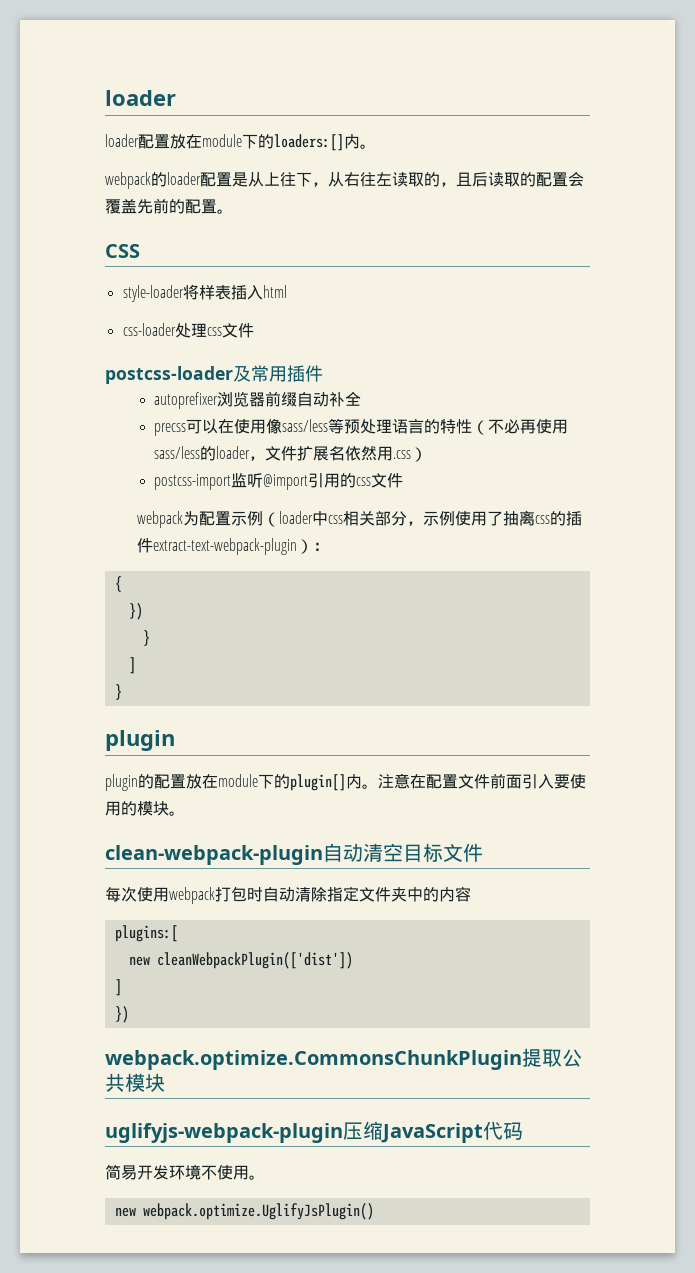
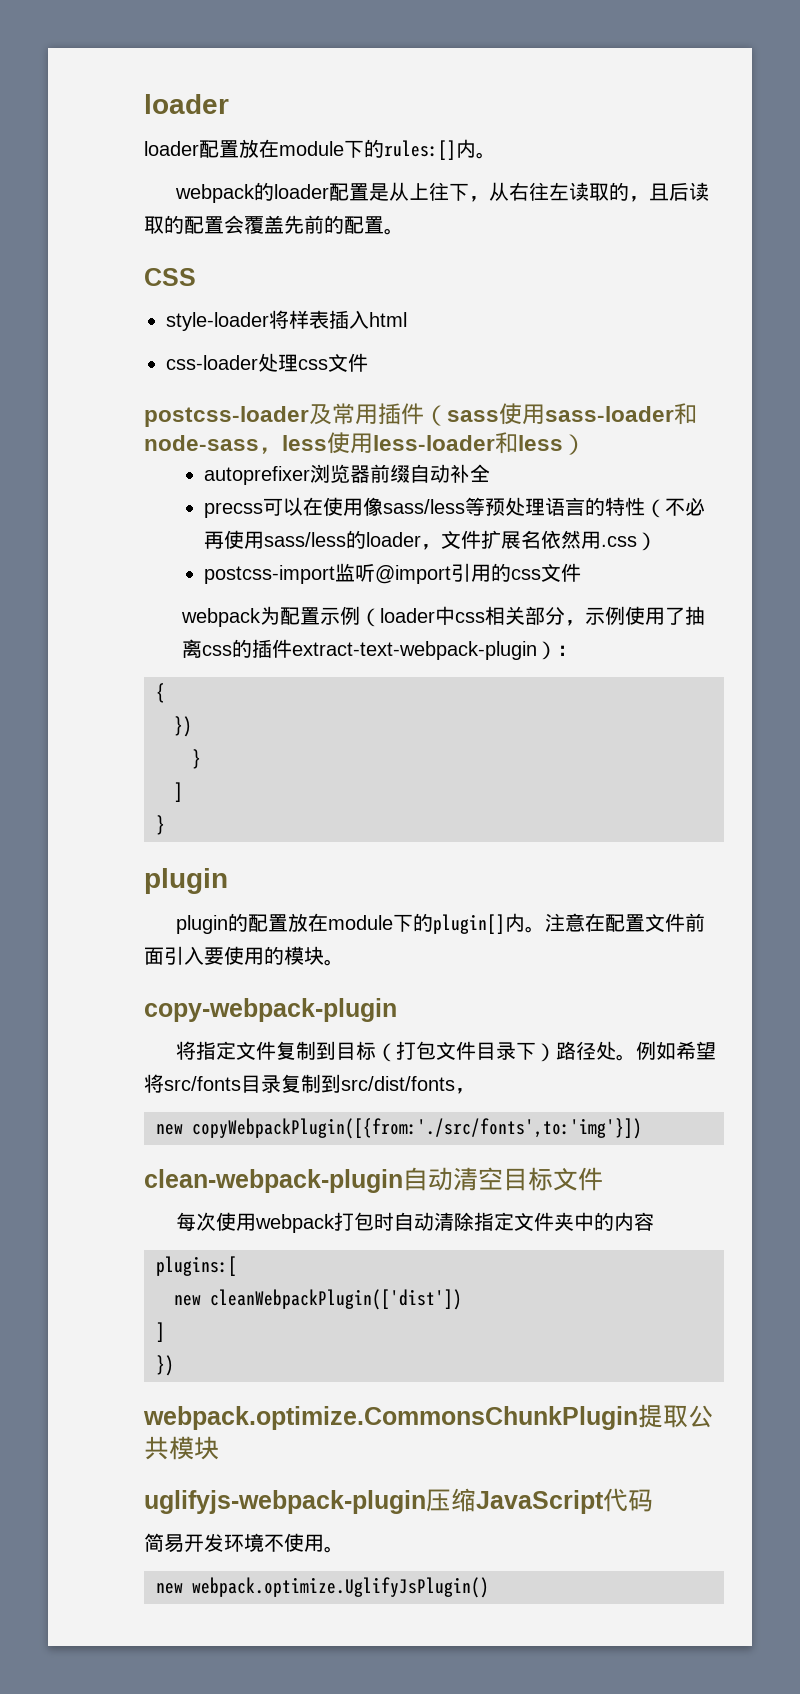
- loader配置放在module下的loaders:[]内。
+ loader配置放在module下的rules:[]内。
- postcss-loader及常用插件
+ postcss-loader及常用插件（sass使用sass-loader和node-sass，less使用less-loader和less）
+ copy-webpack-plugin
+ 将指定文件复制到目标（打包文件目录下）路径处。例如希望将src/fonts目录复制到src/dist/fonts，
+ new copyWebpackPlugin([{from:'./src/fonts',to:'img'}])

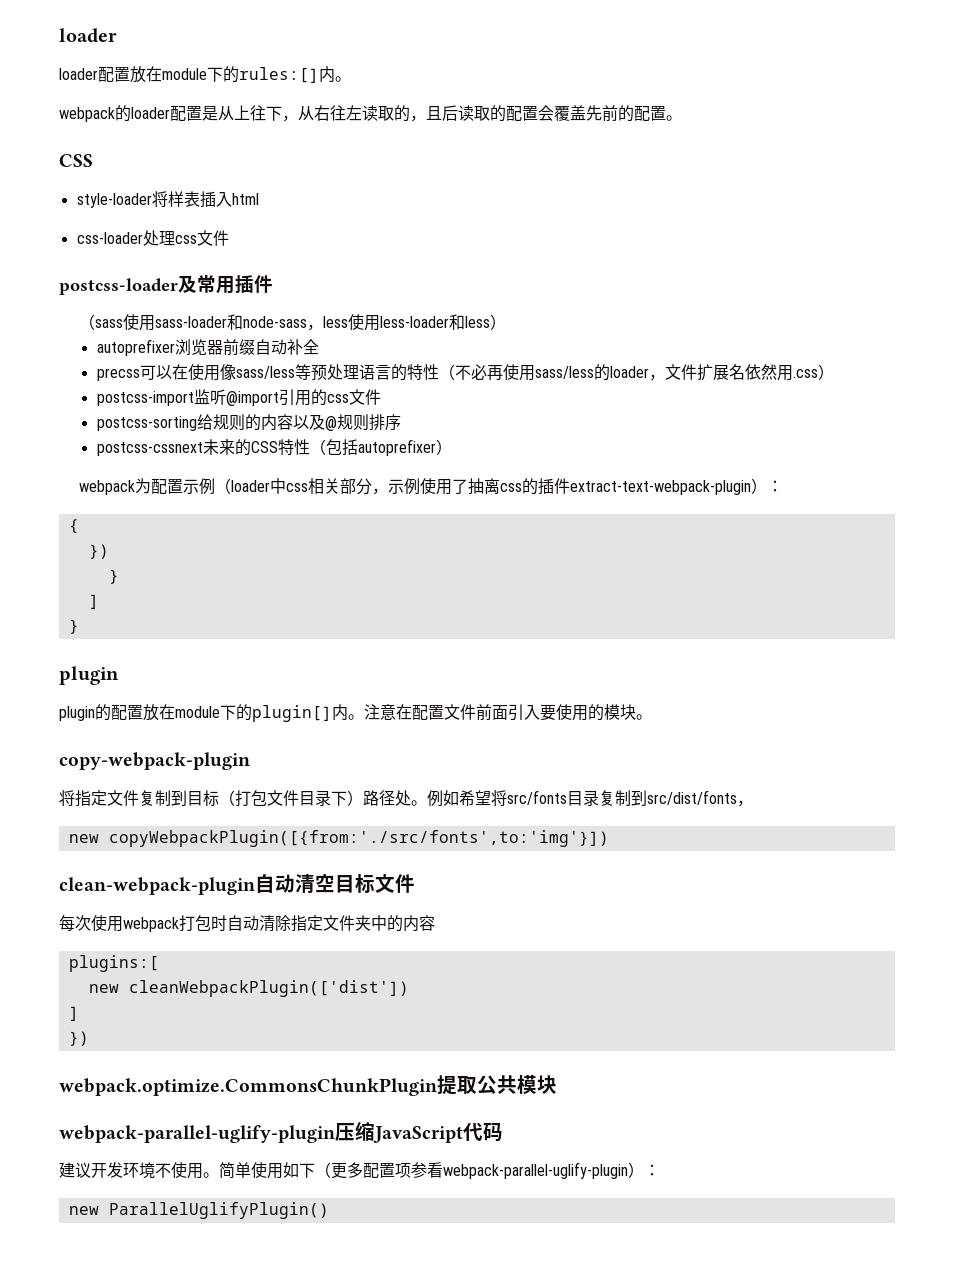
- postcss-loader及常用插件（sass使用sass-loader和node-sass，less使用less-loader和less）
+ postcss-loader及常用插件
+ （sass使用sass-loader和node-sass，less使用less-loader和less）
+ postcss-sorting给规则的内容以及@规则排序
+ postcss-cssnext未来的CSS特性（包括autoprefixer）
- uglifyjs-webpack-plugin压缩JavaScript代码
+ webpack-parallel-uglify-plugin压缩JavaScript代码
- 简易开发环境不使用。
- new webpack.optimize.UglifyJsPlugin()
+ 建议开发环境不使用。简单使用如下（更多配置项参看webpack-parallel-uglify-plugin）：
+ new ParallelUglifyPlugin()

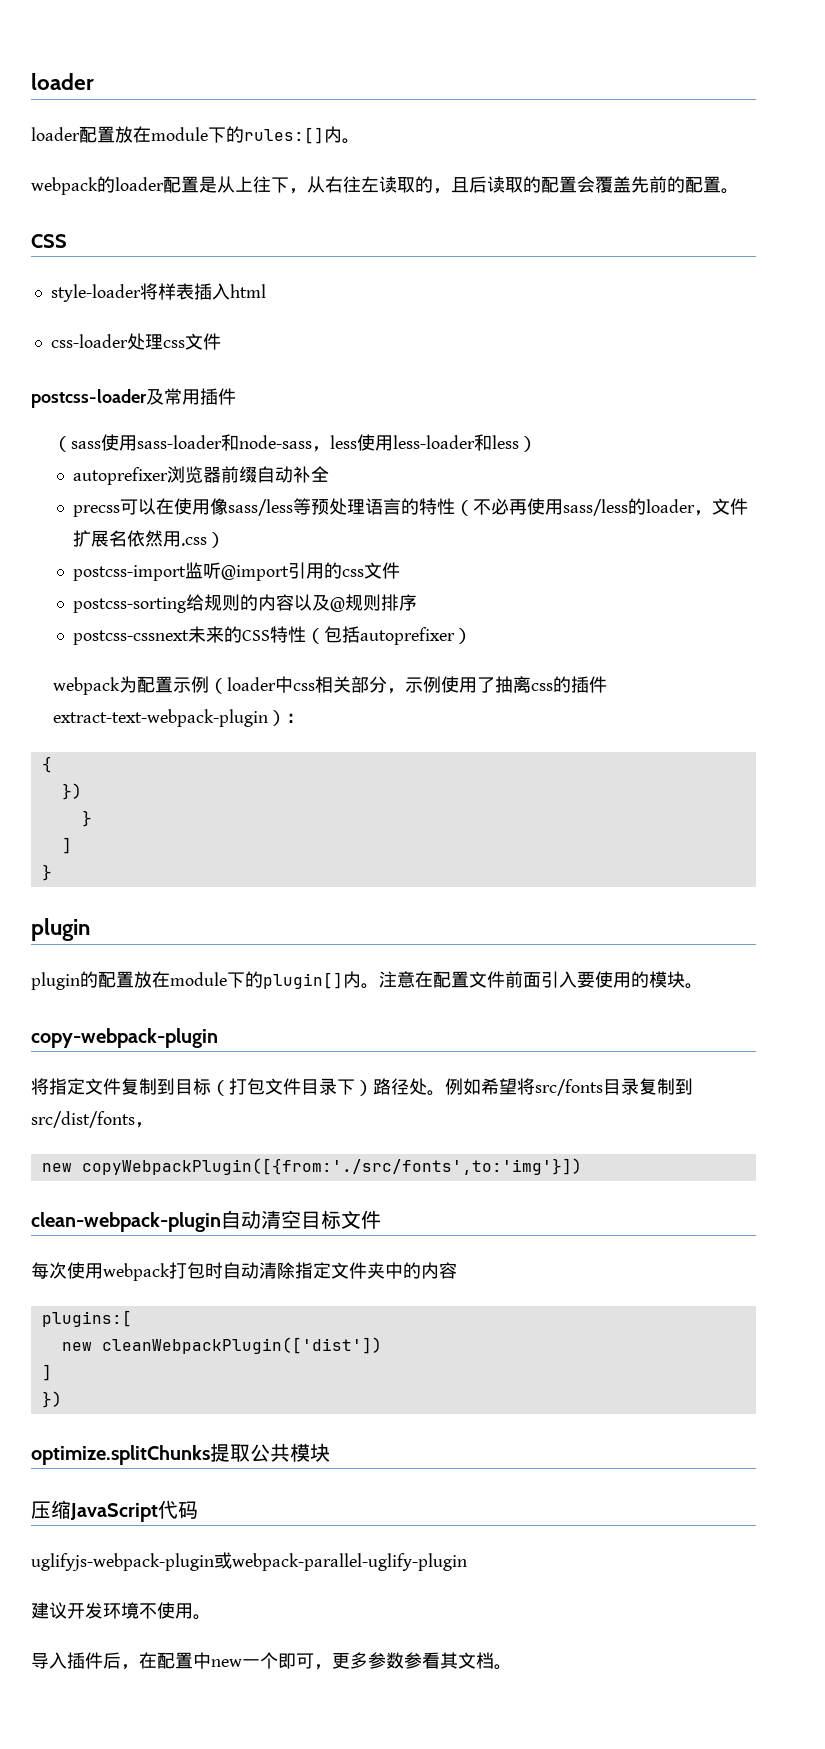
- webpack.optimize.CommonsChunkPlugin提取公共模块
+ optimize.splitChunks提取公共模块
- webpack-parallel-uglify-plugin压缩JavaScript代码
+ 压缩JavaScript代码
+ uglifyjs-webpack-plugin或webpack-parallel-uglify-plugin
- 建议开发环境不使用。简单使用如下（更多配置项参看webpack-parallel-uglify-plugin）：
- new ParallelUglifyPlugin()
+ 建议开发环境不使用。
+ 导入插件后，在配置中new一个即可，更多参数参看其文档。

